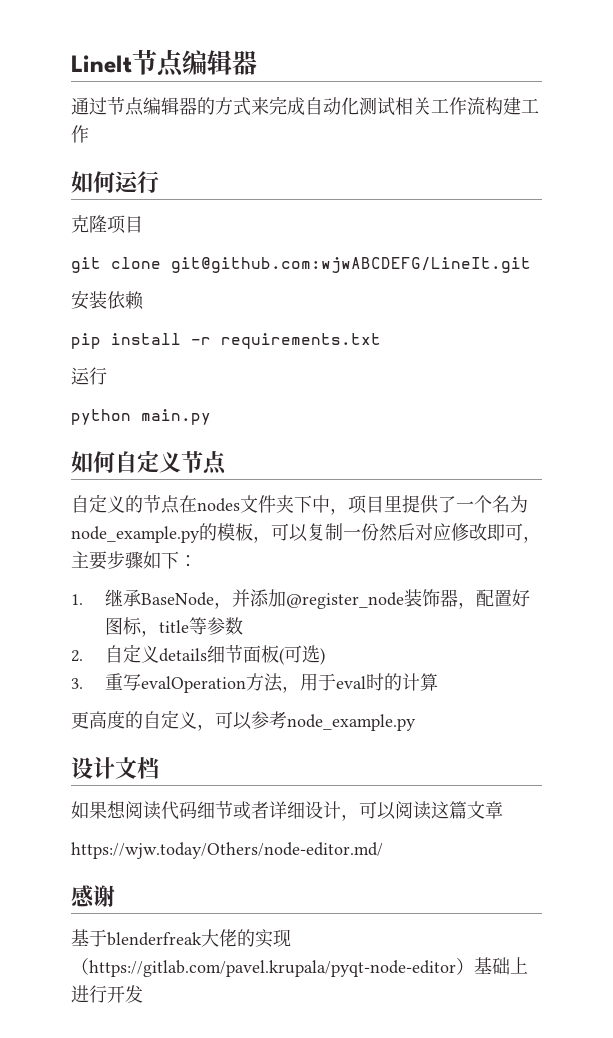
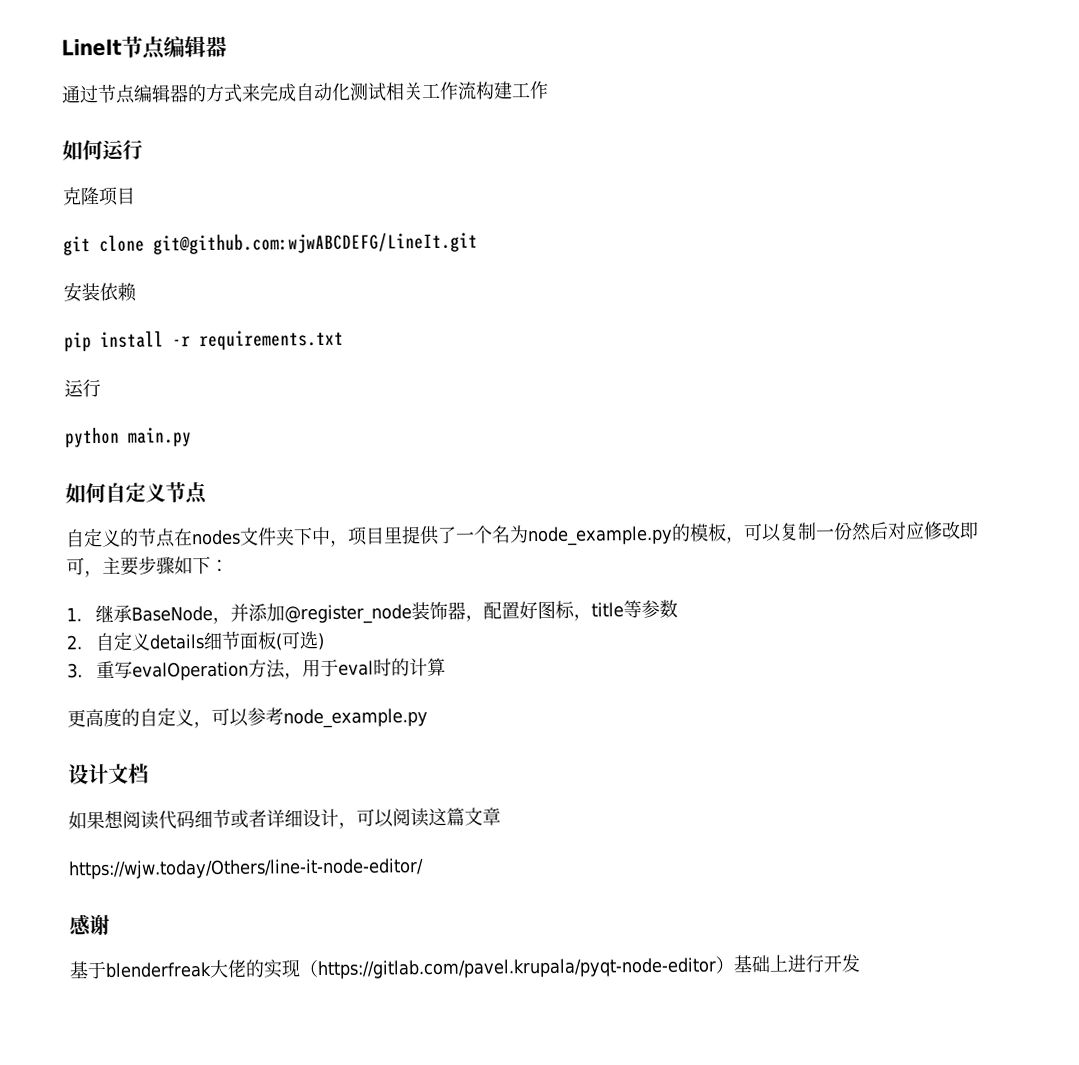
- https://wjw.today/Others/node-editor.md/
+ https://wjw.today/Others/line-it-node-editor/

